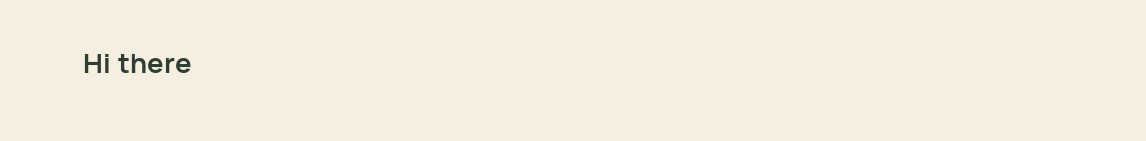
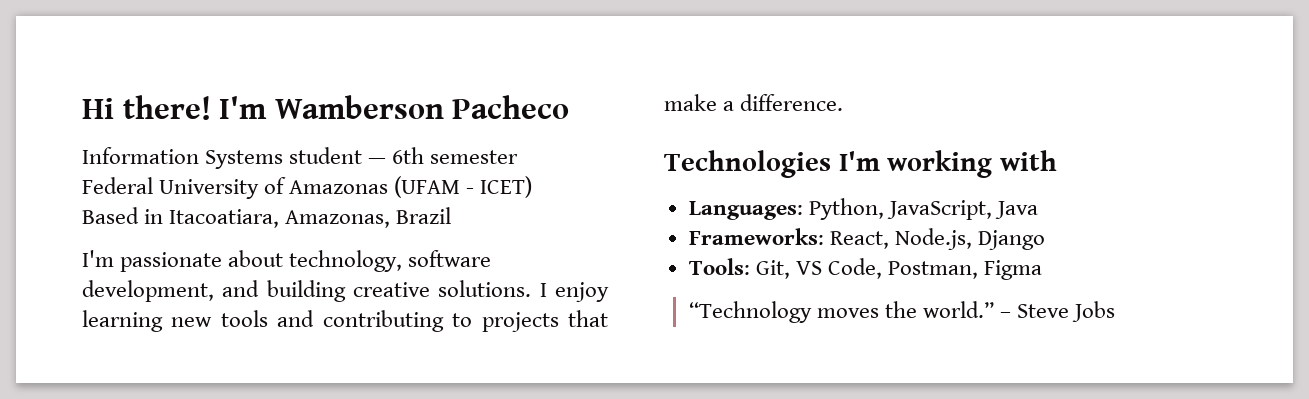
- Hi there
+ Hi there! I'm Wamberson Pacheco
+ Information Systems student — 6th semester
+ Federal University of Amazonas (UFAM - ICET)
+ Based in Itacoatiara, Amazonas, Brazil
+ I'm passionate about technology, software development, and building creative solutions. I enjoy learning new tools and contributing to projects that make a difference.
+ Technologies I'm working with
+ Languages: Python, JavaScript, Java
+ Frameworks: React, Node.js, Django
+ Tools: Git, VS Code, Postman, Figma
+ “Technology moves the world.” – Steve Jobs

